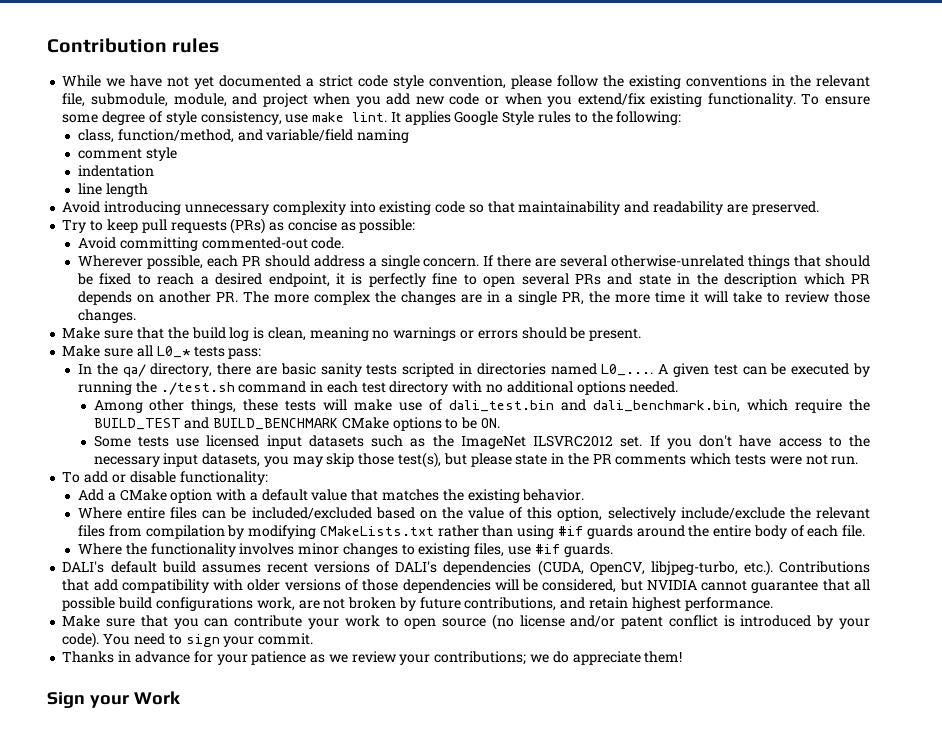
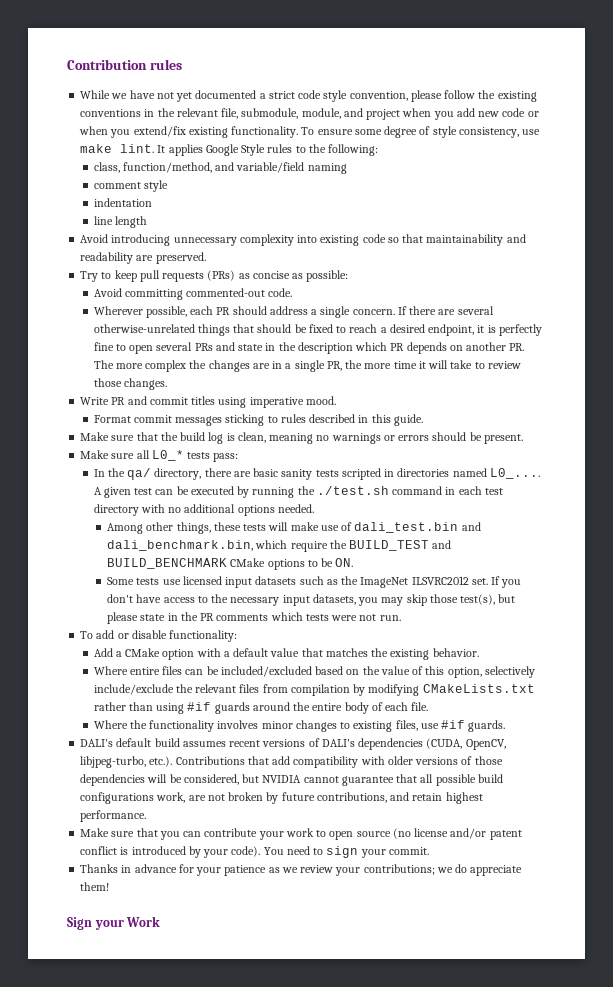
+ Write PR and commit titles using imperative mood.
+ Format commit messages sticking to rules described in this guide.

